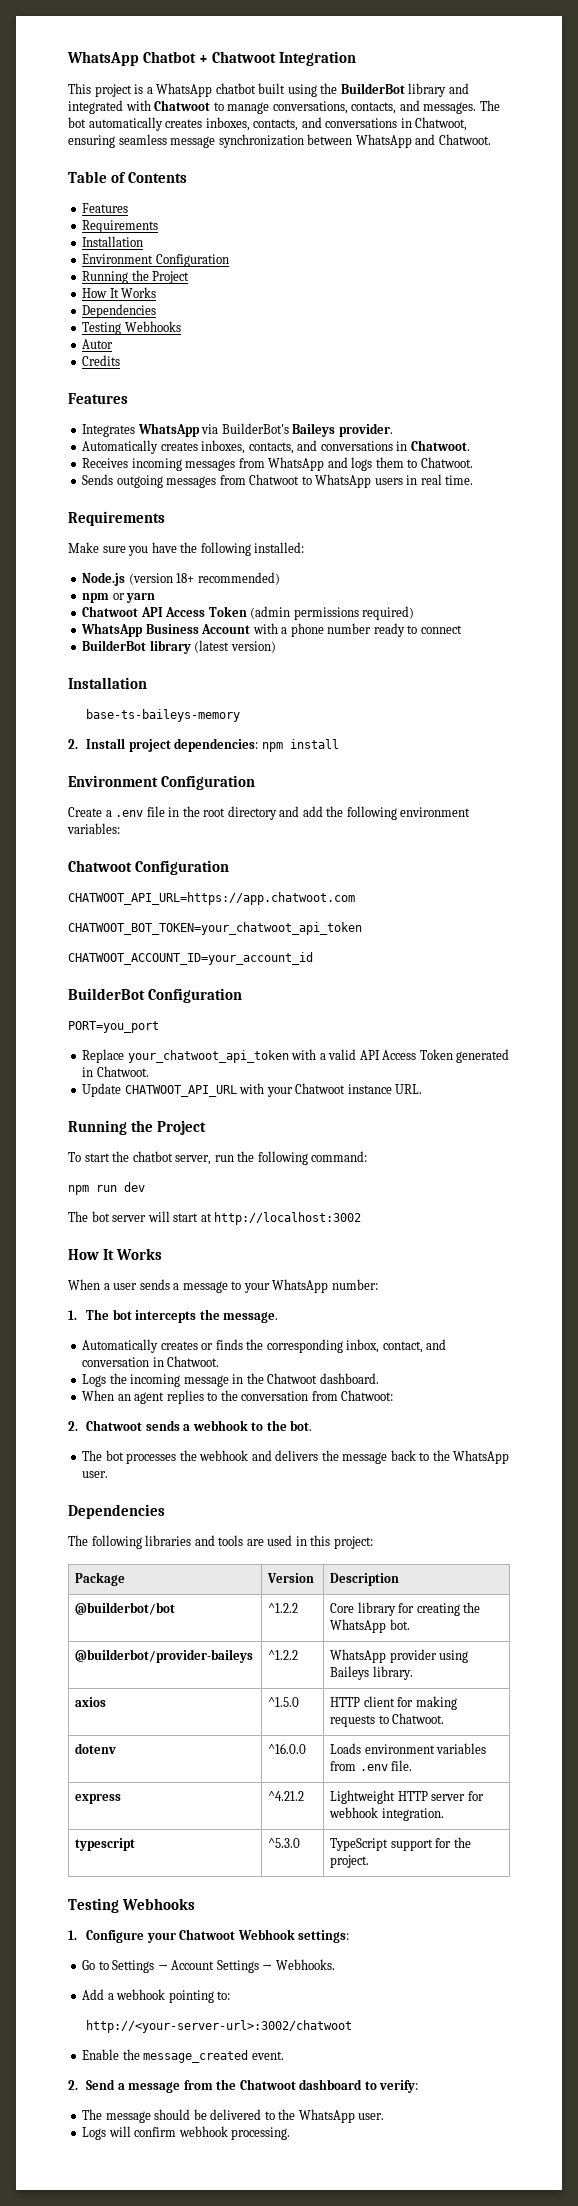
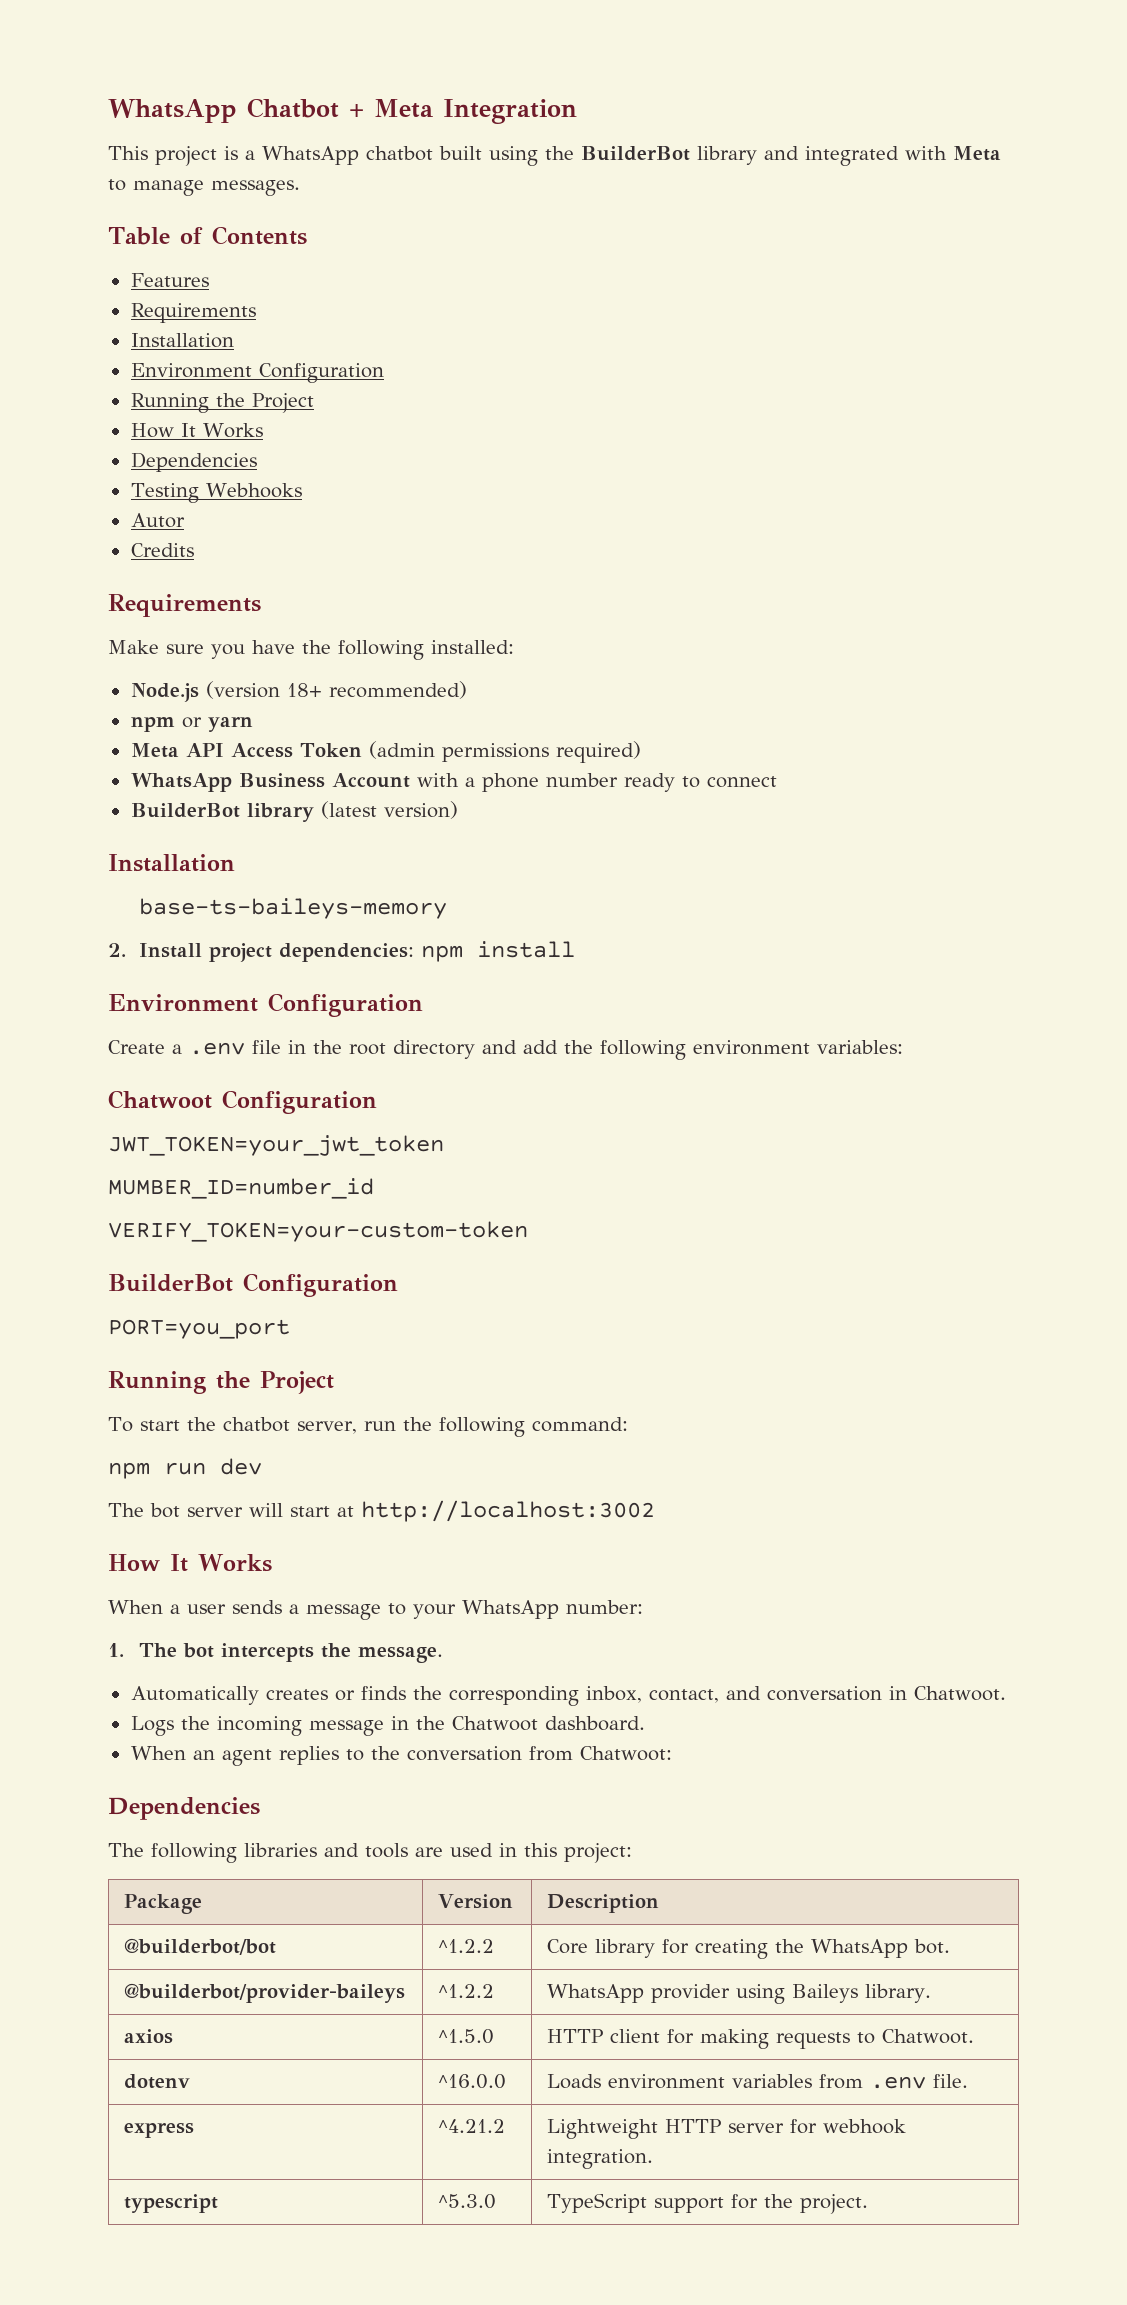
- WhatsApp Chatbot + Chatwoot Integration
+ WhatsApp Chatbot + Meta Integration
- This project is a WhatsApp chatbot built using the BuilderBot library and integrated with Chatwoot to manage conversations, contacts, and messages. The bot automatically creates inboxes, contacts, and conversations in Chatwoot, ensuring seamless message synchronization between WhatsApp and Chatwoot.
+ This project is a WhatsApp chatbot built using the BuilderBot library and integrated with Meta to manage messages.
  Credits
- Features
- Integrates WhatsApp via BuilderBot's Baileys provider.
- Automatically creates inboxes, contacts, and conversations in Chatwoot.
- Receives incoming messages from WhatsApp and logs them to Chatwoot.
- Sends outgoing messages from Chatwoot to WhatsApp users in real time.
- Chatwoot API Access Token (admin permissions required)
+ Meta API Access Token (admin permissions required)
- CHATWOOT_API_URL=https://app.chatwoot.com
- CHATWOOT_BOT_TOKEN=your_chatwoot_api_token
- CHATWOOT_ACCOUNT_ID=your_account_id
+ JWT_TOKEN=your_jwt_token
+ MUMBER_ID=number_id
+ VERIFY_TOKEN=your-custom-token
- Replace your_chatwoot_api_token with a valid API Access Token generated in Chatwoot.
- Update CHATWOOT_API_URL with your Chatwoot instance URL.
- 2. Chatwoot sends a webhook to the bot.
- The bot processes the webhook and delivers the message back to the WhatsApp user.
  typescript | ^5.3.0 | TypeScript support for the project.
- Testing Webhooks
- 1. Configure your Chatwoot Webhook settings:
- Go to Settings → Account Settings → Webhooks.
- Add a webhook pointing to:
- http://<your-server-url>:3002/chatwoot
- Enable the message_created event.
- 2. Send a message from the Chatwoot dashboard to verify:
- The message should be delivered to the WhatsApp user.
- Logs will confirm webhook processing.

